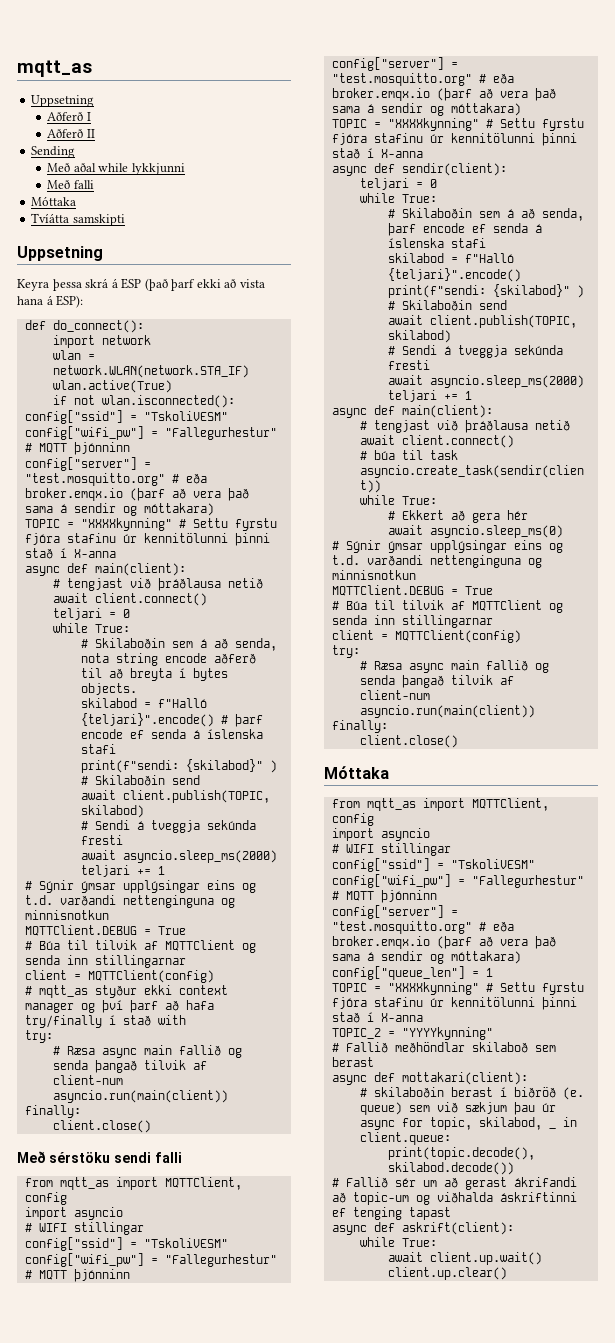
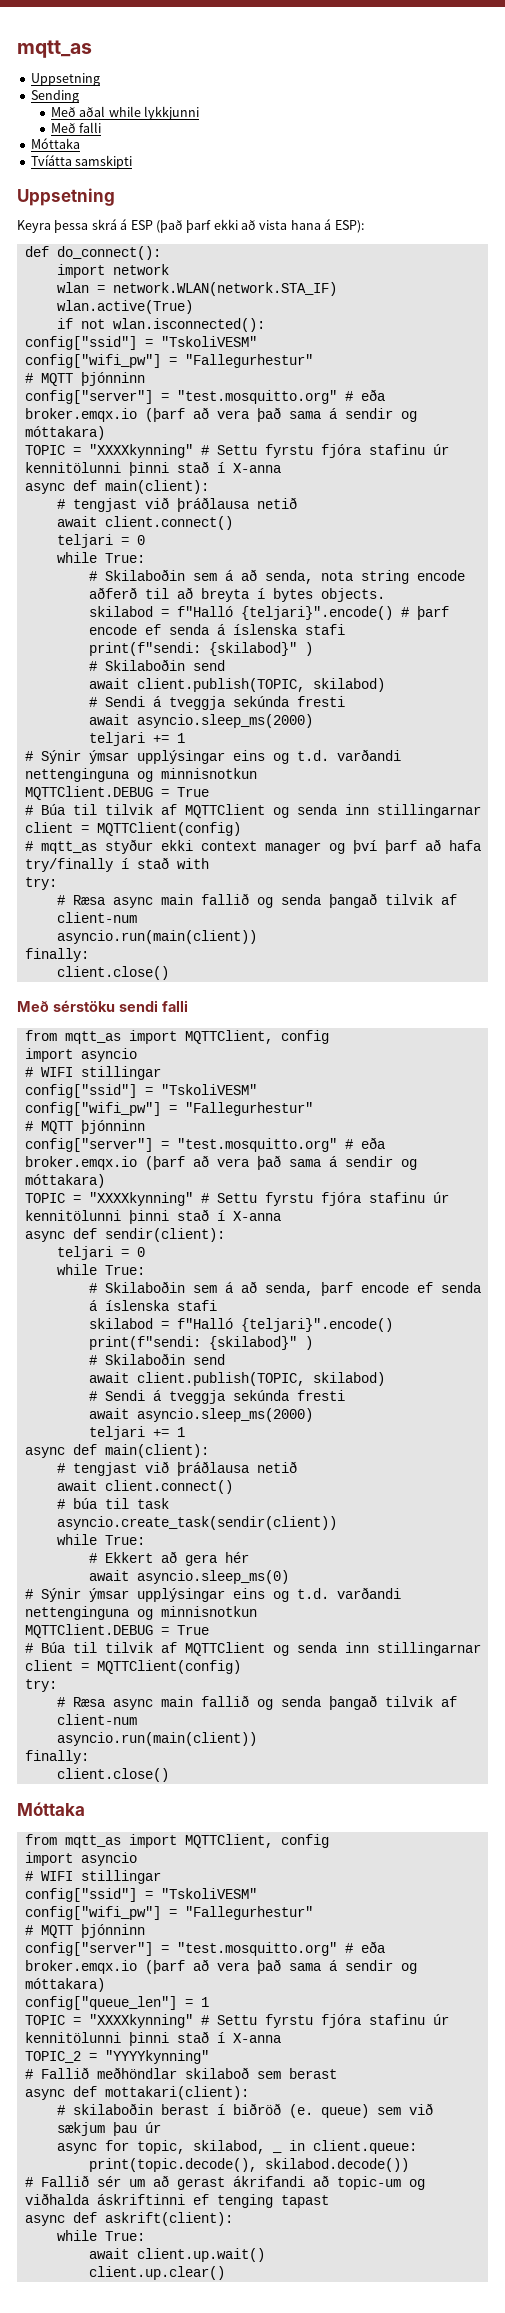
- Aðferð I
- Aðferð II

